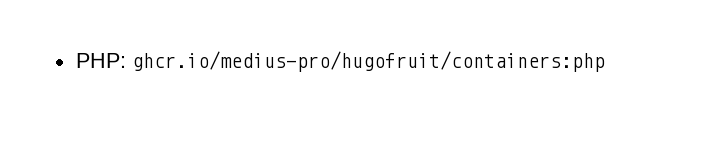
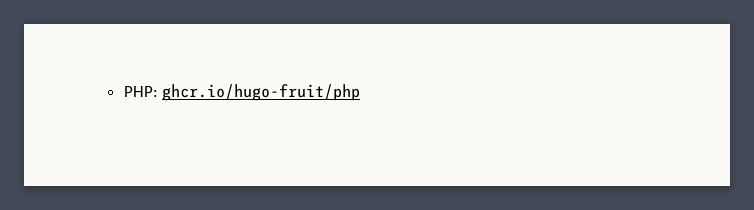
- PHP: ghcr.io/medius-pro/hugofruit/containers:php
+ PHP: ghcr.io/hugo-fruit/php

